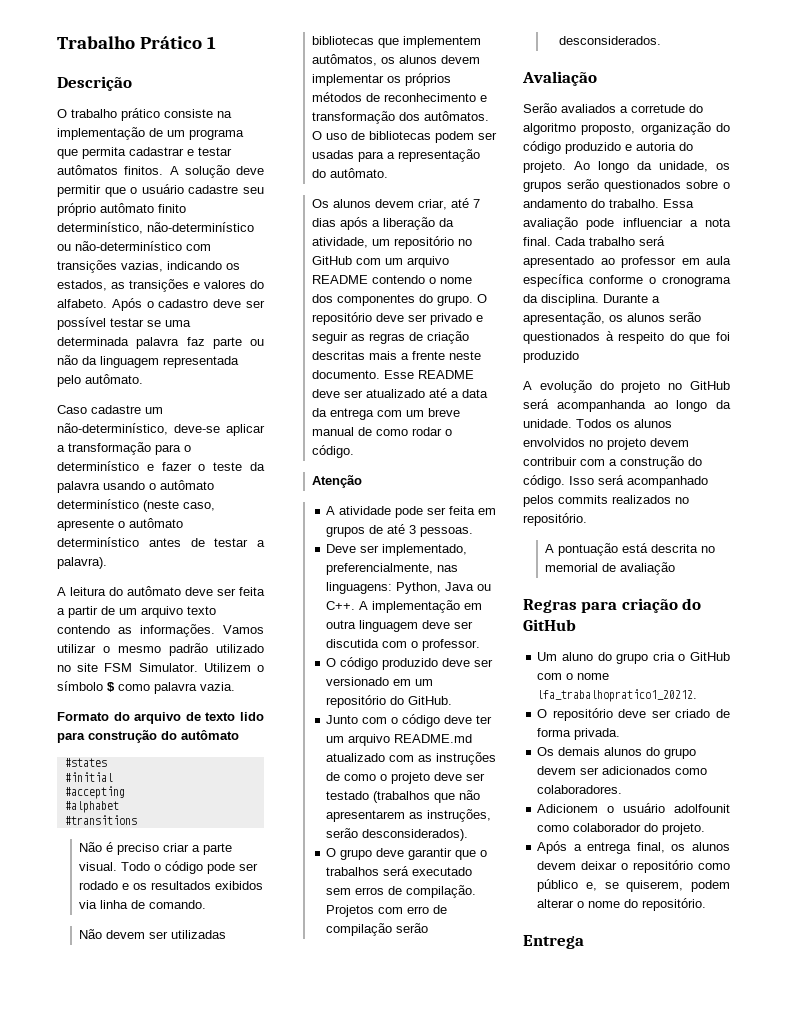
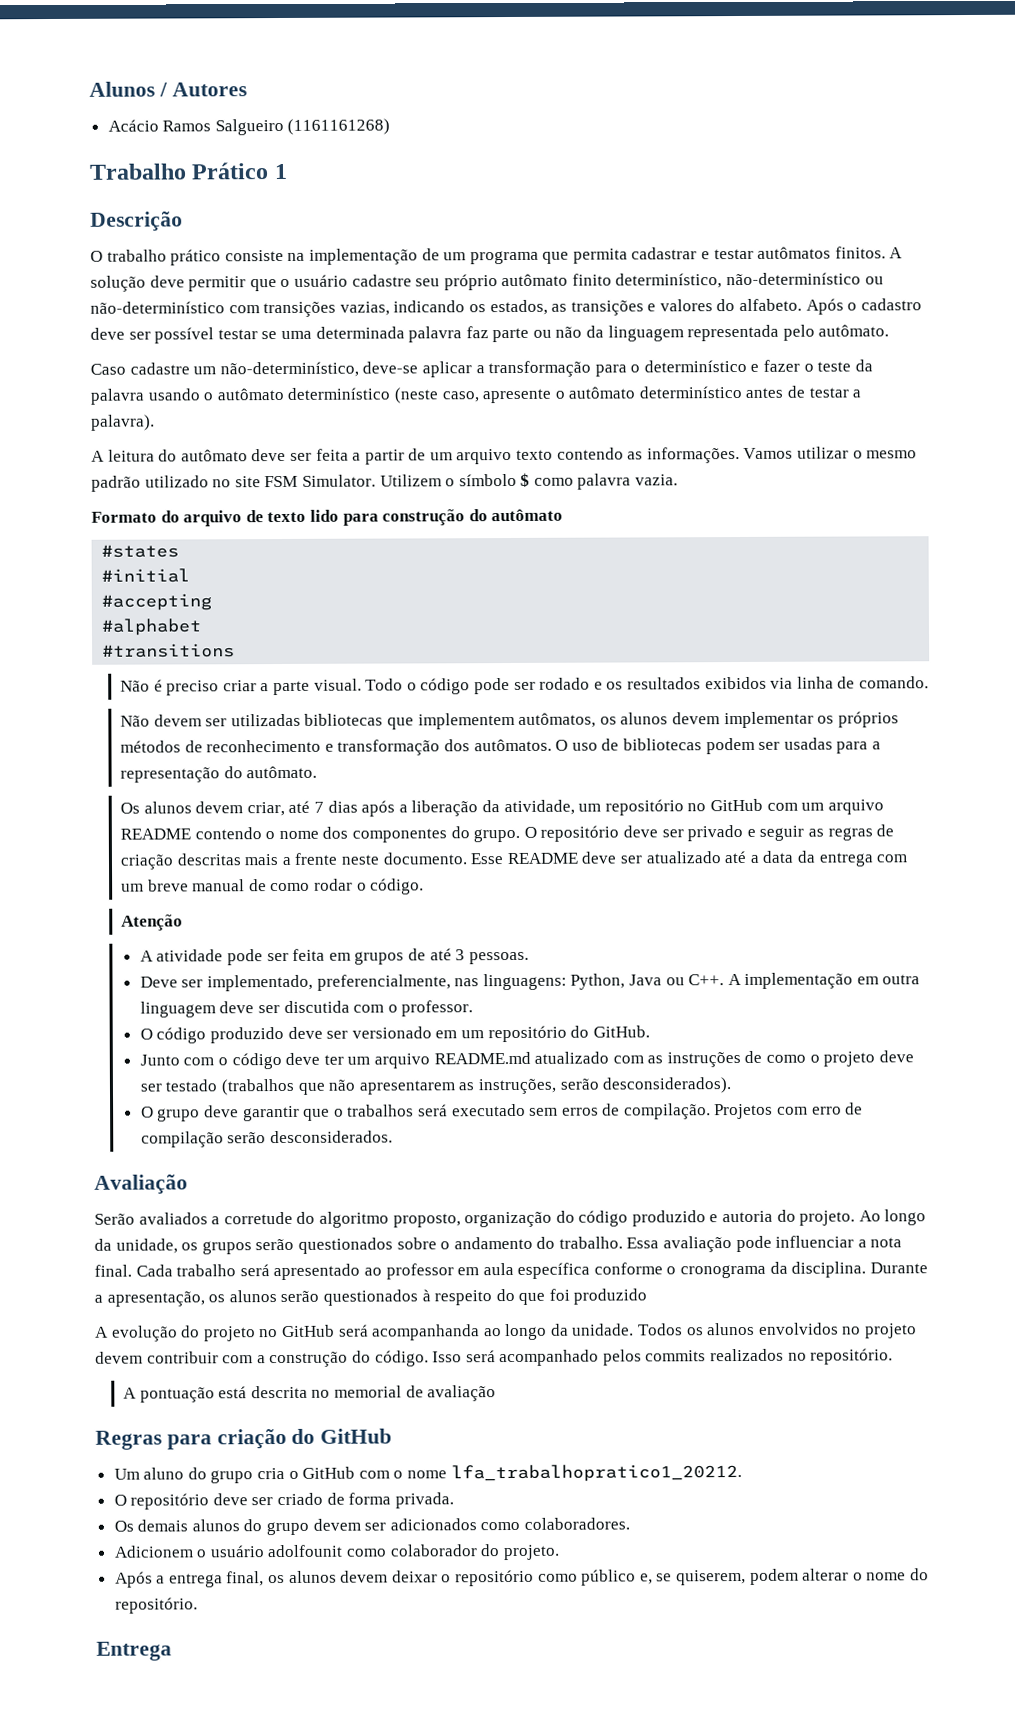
+ Alunos / Autores
+ Acácio Ramos Salgueiro (1161161268)

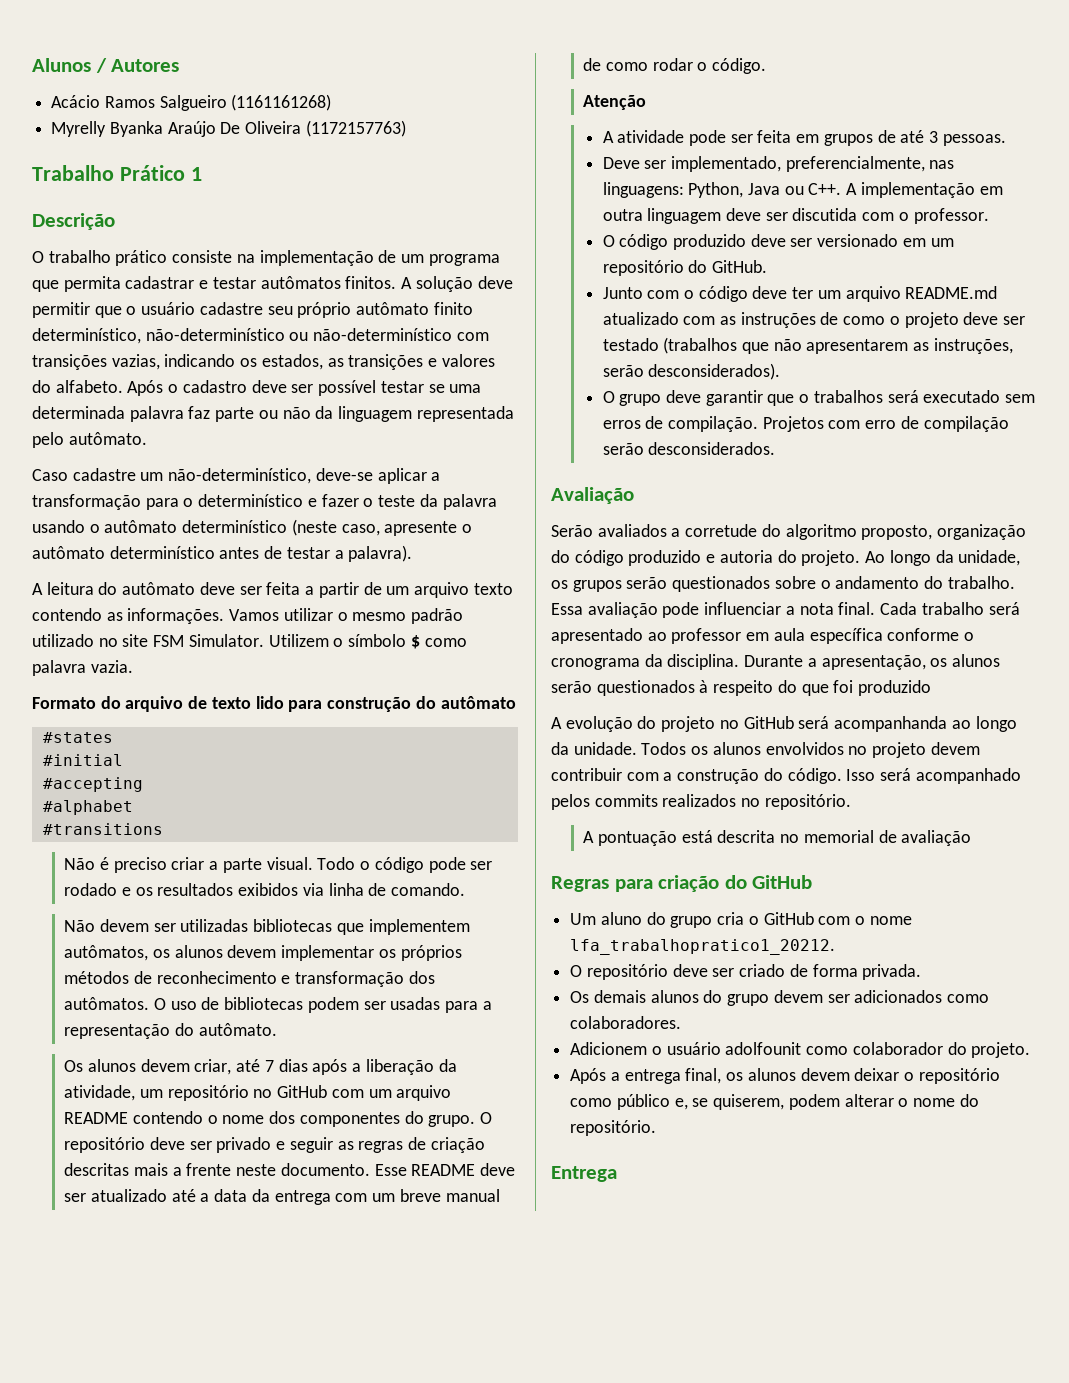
+ Myrelly Byanka Araújo De Oliveira (1172157763)

